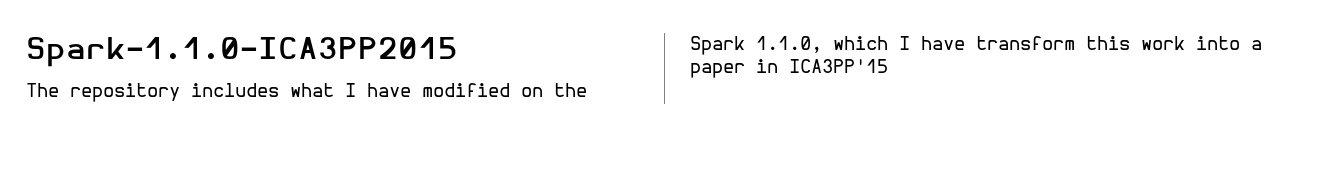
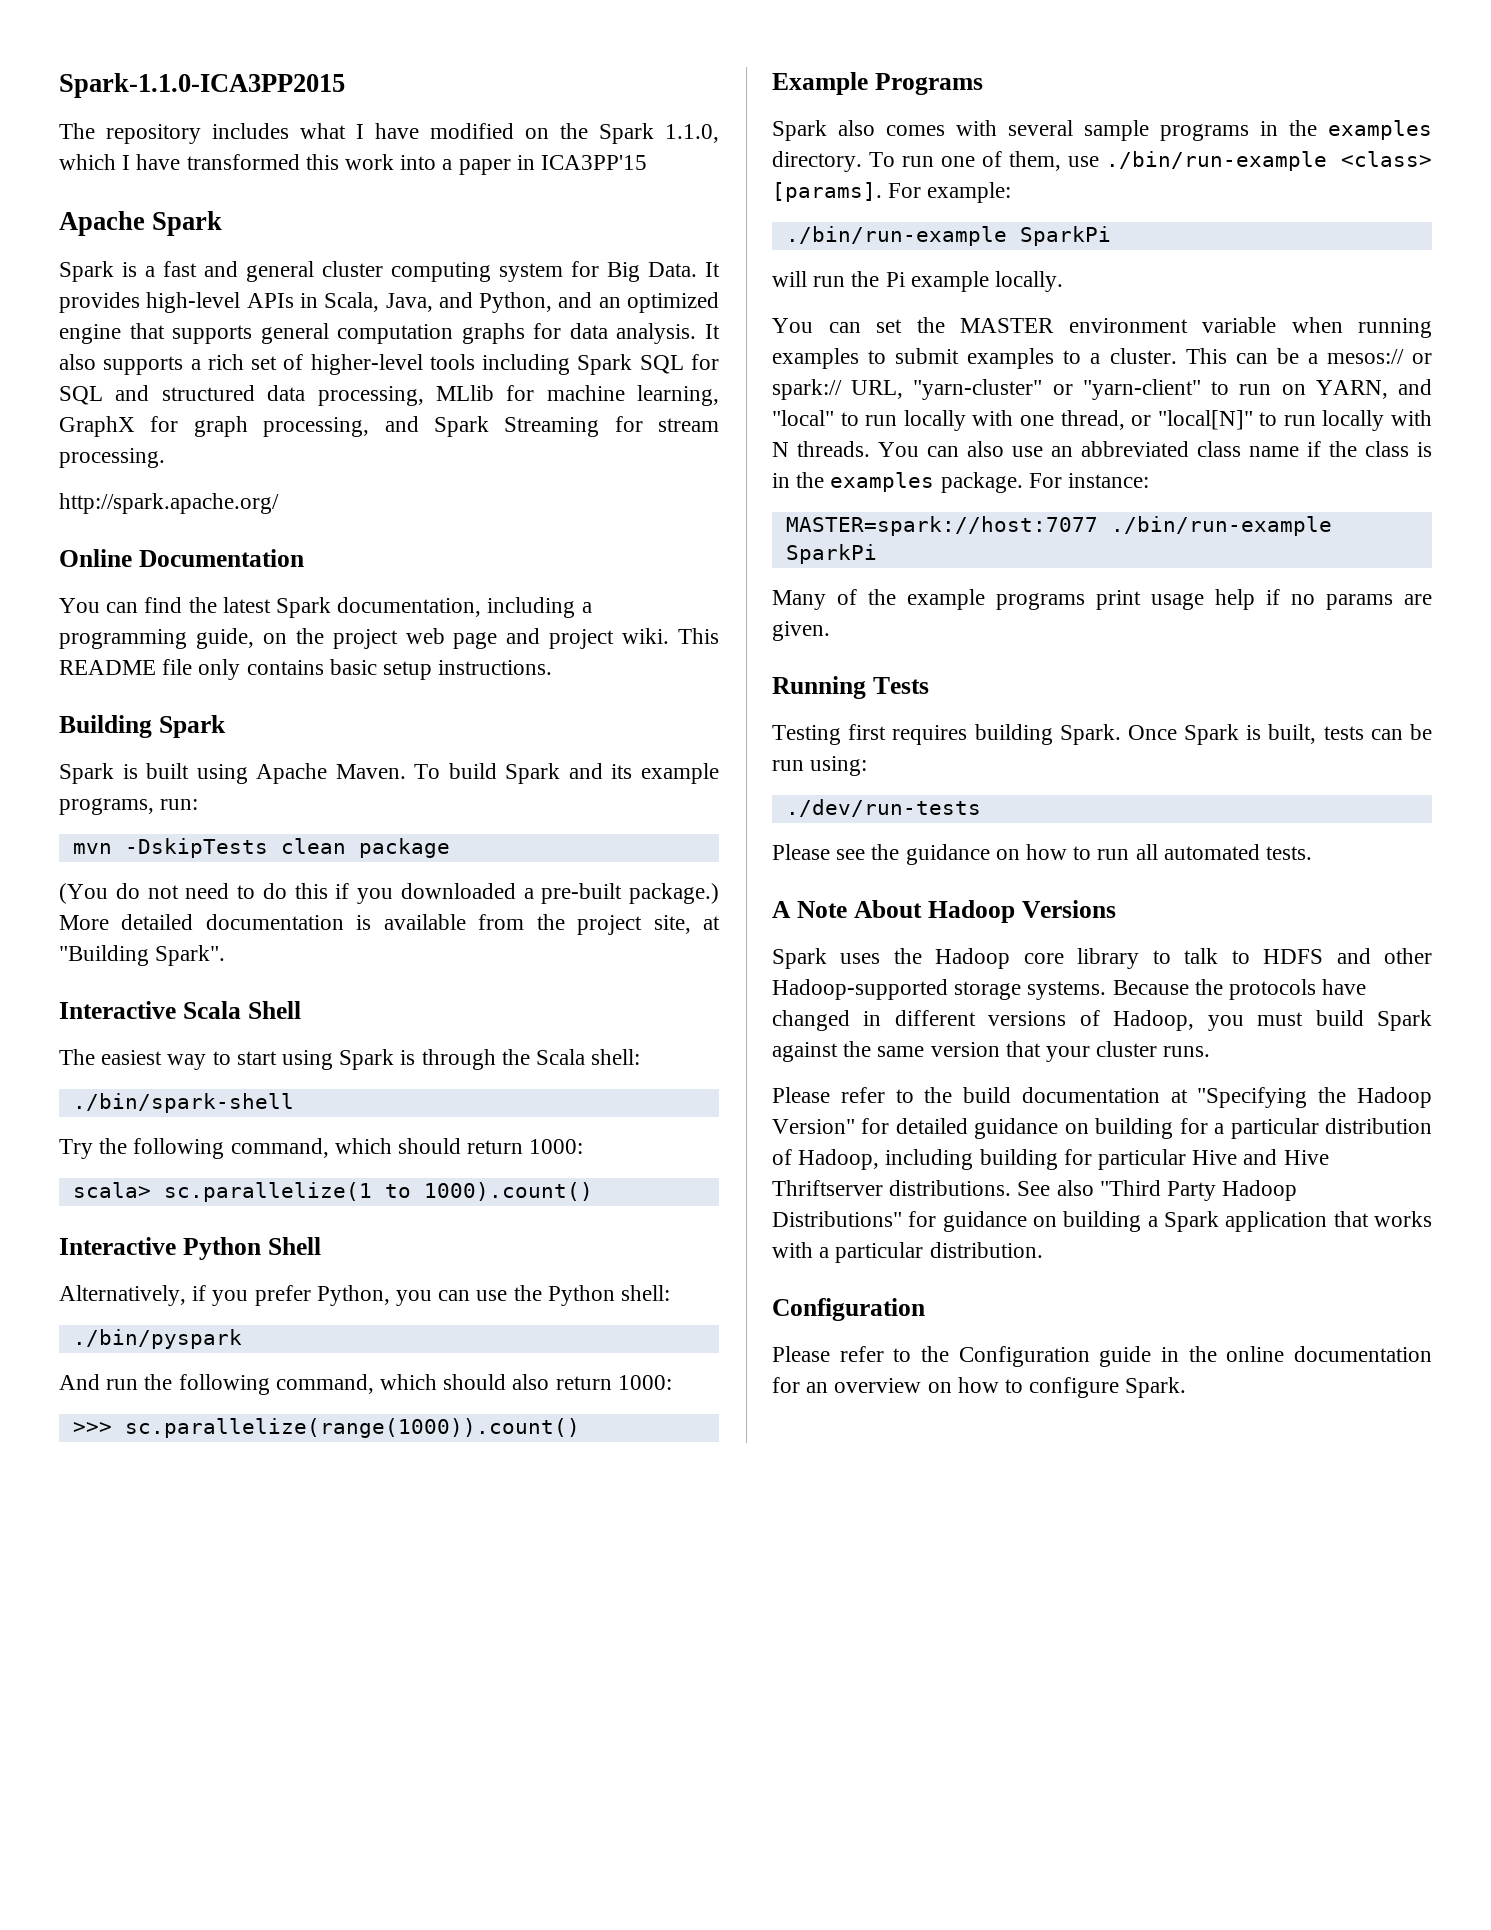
- The repository includes what I have modified on the Spark 1.1.0, which I have transform this work into a paper in ICA3PP'15
+ The repository includes what I have modified on the Spark 1.1.0, which I have transformed this work into a paper in ICA3PP'15
+ Apache Spark
+ Spark is a fast and general cluster computing system for Big Data. It provides high-level APIs in Scala, Java, and Python, and an optimized engine that supports general computation graphs for data analysis. It also supports a rich set of higher-level tools including Spark SQL for SQL and structured data processing, MLlib for machine learning, GraphX for graph processing, and Spark Streaming for stream processing.
+ http://spark.apache.org/
+ Online Documentation
+ You can find the latest Spark documentation, including a programming guide, on the project web page and project wiki. This README file only contains basic setup instructions.
+ Building Spark
+ Spark is built using Apache Maven. To build Spark and its example programs, run:
+ mvn -DskipTests clean package
+ (You do not need to do this if you downloaded a pre-built package.) More detailed documentation is available from the project site, at "Building Spark".
+ Interactive Scala Shell
+ The easiest way to start using Spark is through the Scala shell:
+ ./bin/spark-shell
+ Try the following command, which should return 1000:
+ scala> sc.parallelize(1 to 1000).count()
+ Interactive Python Shell
+ Alternatively, if you prefer Python, you can use the Python shell:
+ ./bin/pyspark
+ And run the following command, which should also return 1000:
+ >>> sc.parallelize(range(1000)).count()
+ Example Programs
+ Spark also comes with several sample programs in the examples directory. To run one of them, use ./bin/run-example <class> [params]. For example:
+ ./bin/run-example SparkPi
+ will run the Pi example locally.
+ You can set the MASTER environment variable when running examples to submit examples to a cluster. This can be a mesos:// or spark:// URL, "yarn-cluster" or "yarn-client" to run on YARN, and "local" to run locally with one thread, or "local[N]" to run locally with N threads. You can also use an abbreviated class name if the class is in the examples package. For instance:
+ MASTER=spark://host:7077 ./bin/run-example SparkPi
+ Many of the example programs print usage help if no params are given.
+ Running Tests
+ Testing first requires building Spark. Once Spark is built, tests can be run using:
+ ./dev/run-tests
+ Please see the guidance on how to run all automated tests.
+ A Note About Hadoop Versions
+ Spark uses the Hadoop core library to talk to HDFS and other Hadoop-supported storage systems. Because the protocols have changed in different versions of Hadoop, you must build Spark against the same version that your cluster runs.
+ Please refer to the build documentation at "Specifying the Hadoop Version" for detailed guidance on building for a particular distribution of Hadoop, including building for particular Hive and Hive Thriftserver distributions. See also "Third Party Hadoop Distributions" for guidance on building a Spark application that works with a particular distribution.
+ Configuration
+ Please refer to the Configuration guide in the online documentation for an overview on how to configure Spark.

